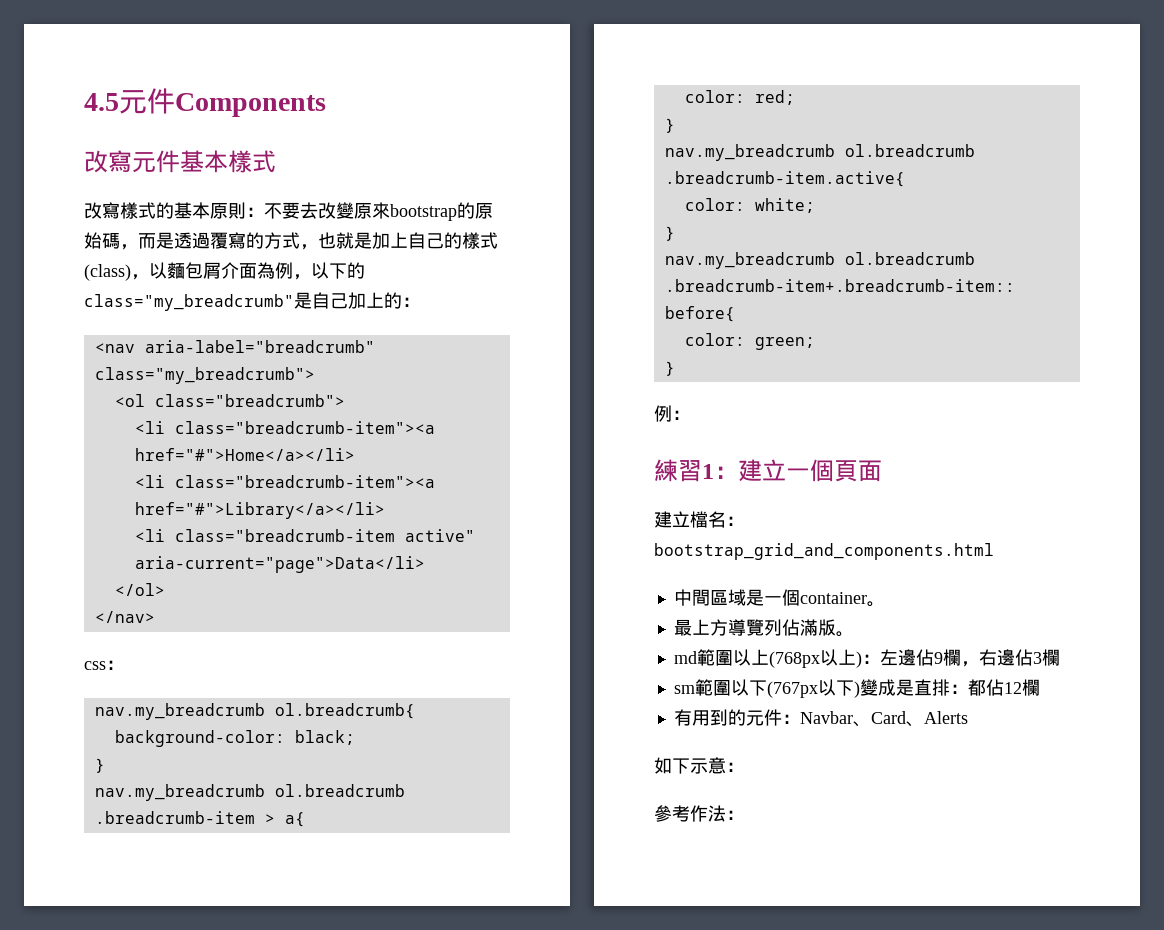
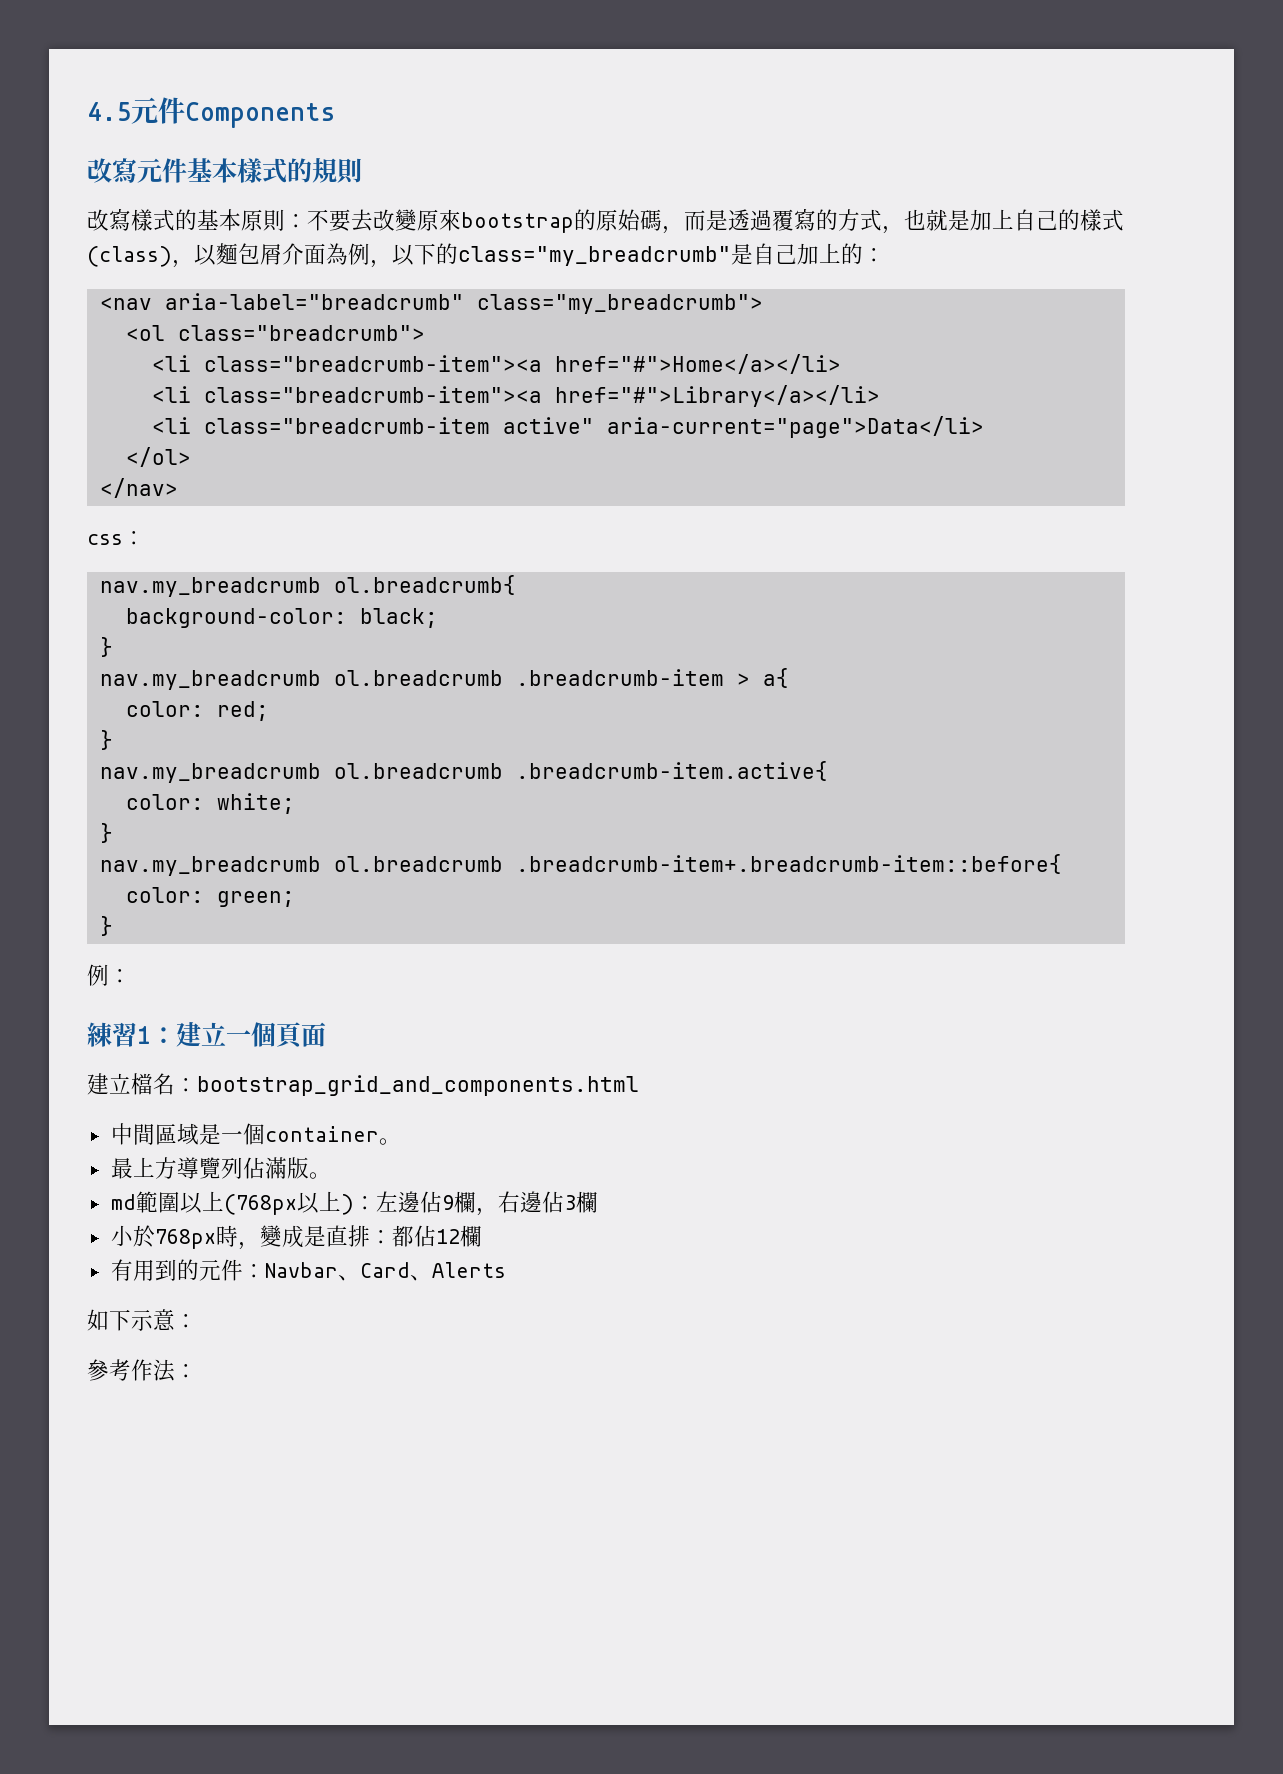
- 改寫元件基本樣式
+ 改寫元件基本樣式的規則
- sm範圍以下(767px以下)變成是直排：都佔12欄
+ 小於768px時，變成是直排：都佔12欄

